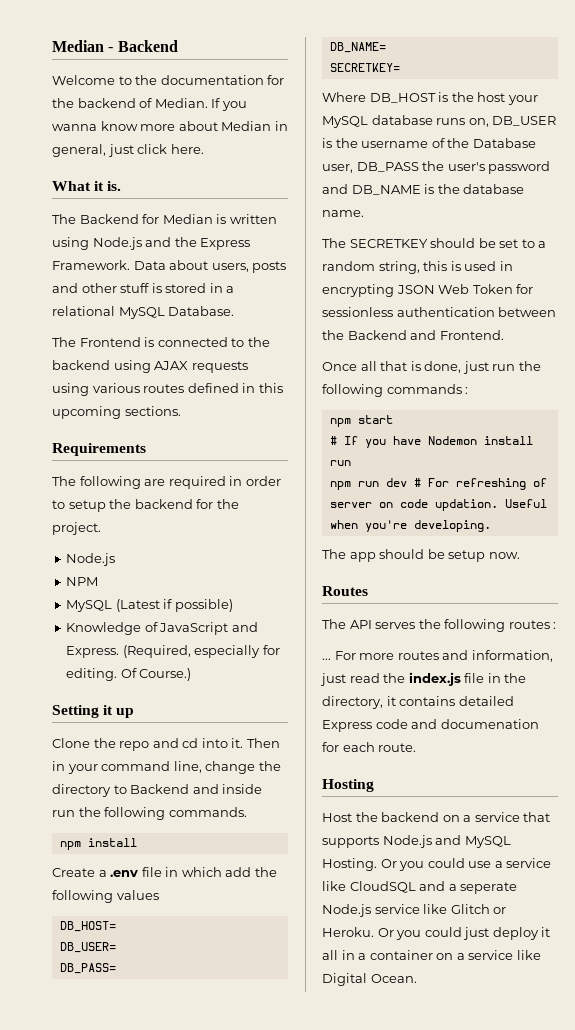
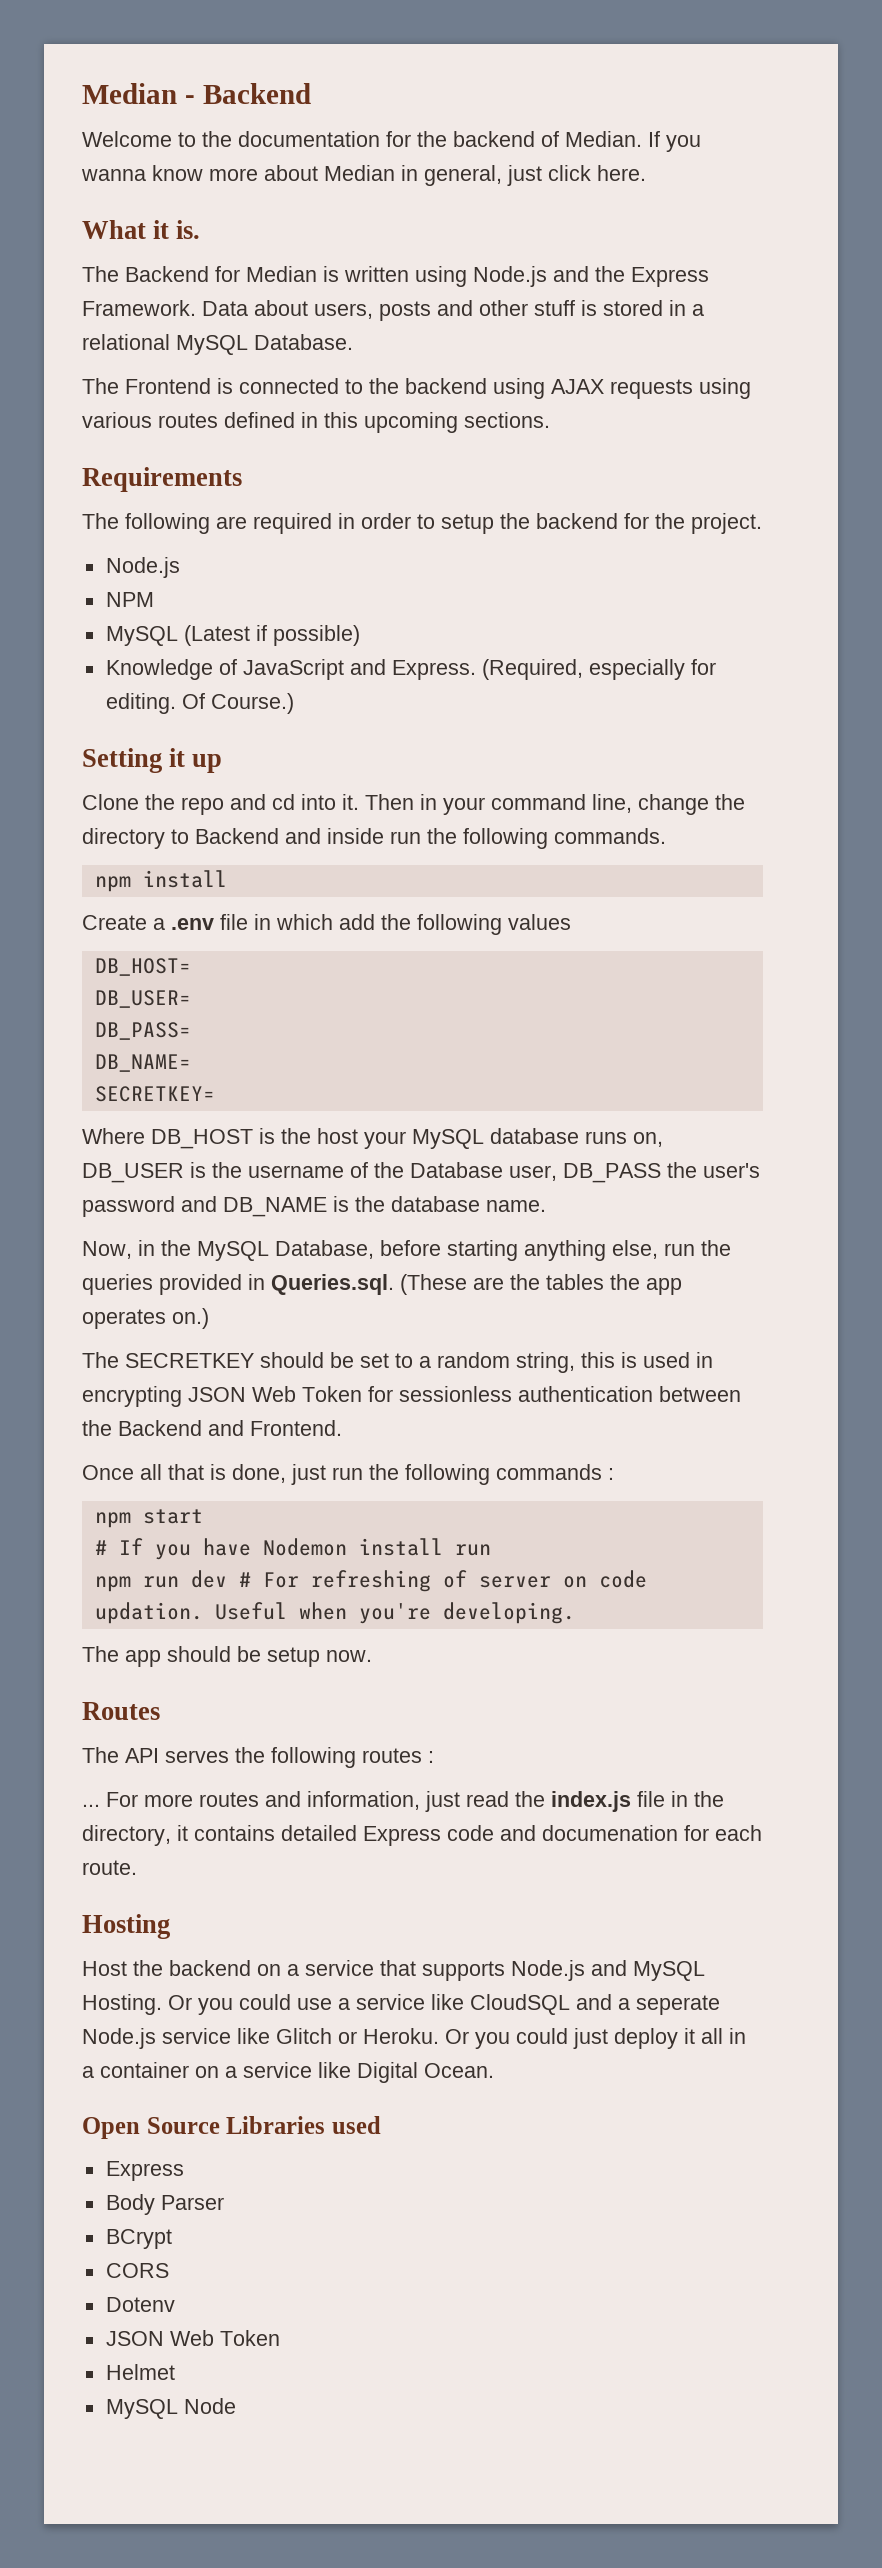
+ Now, in the MySQL Database, before starting anything else, run the queries provided in Queries.sql. (These are the tables the app operates on.)
+ Open Source Libraries used
+ Express
+ Body Parser
+ BCrypt
+ CORS
+ Dotenv
+ JSON Web Token
+ Helmet
+ MySQL Node

